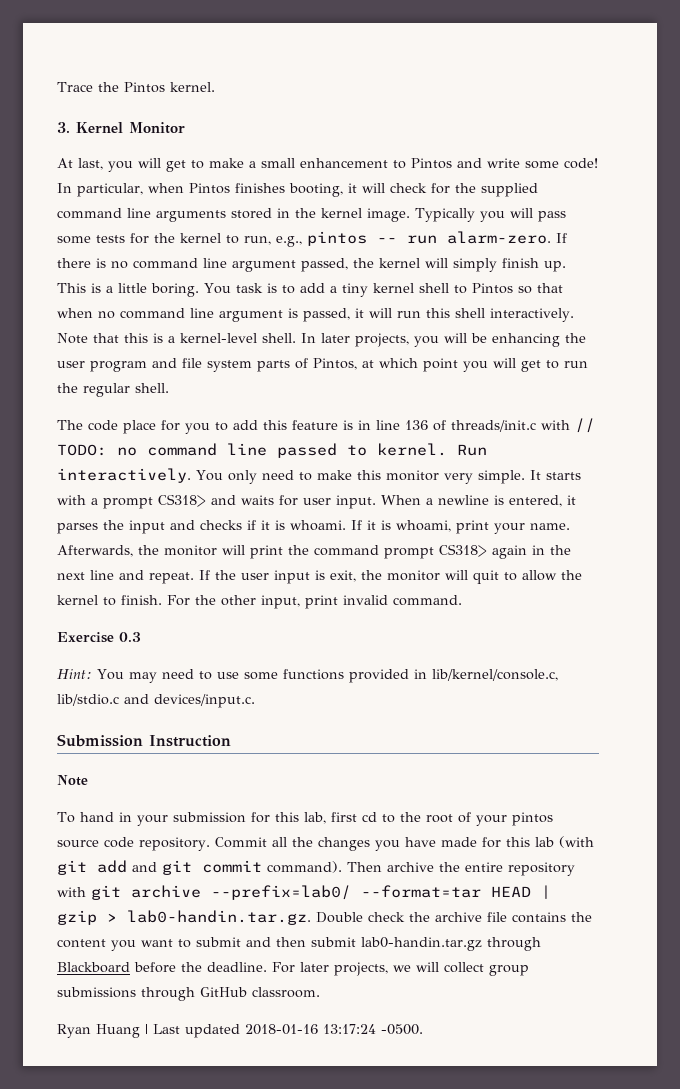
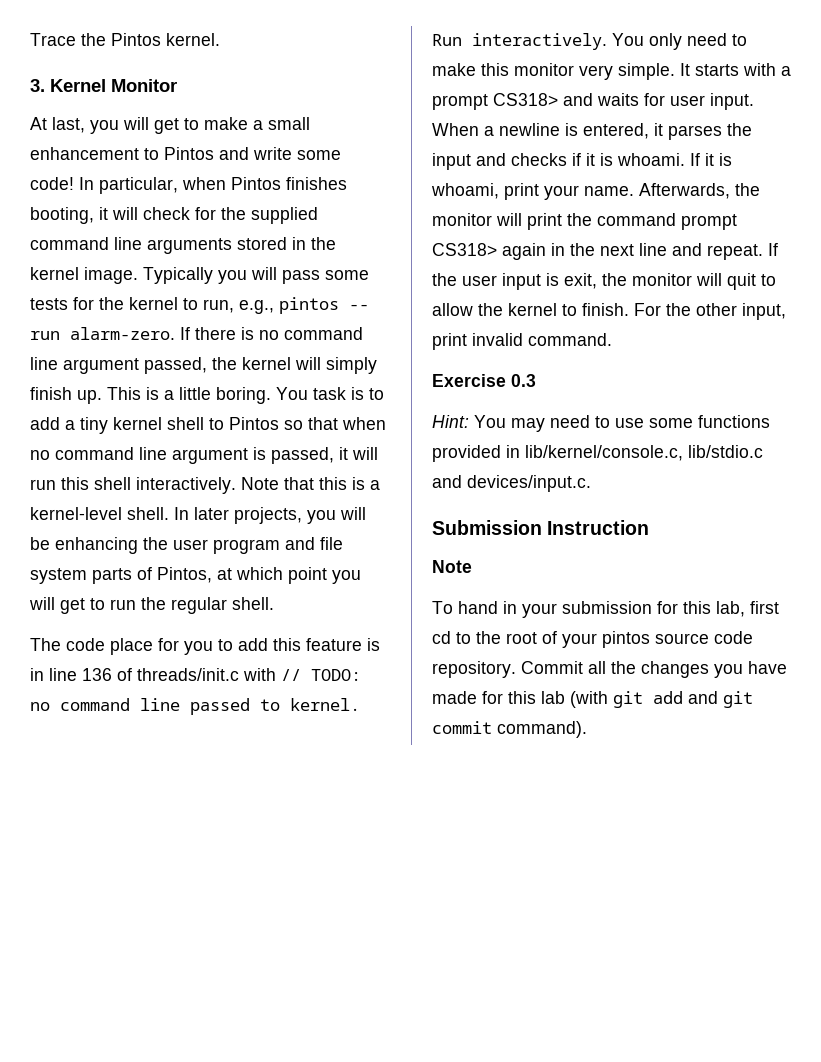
- Then archive the entire repository with git archive --prefix=lab0/ --format=tar HEAD | gzip > lab0-handin.tar.gz. Double check the archive file contains the content you want to submit and then submit lab0-handin.tar.gz through Blackboard before the deadline. For later projects, we will collect group submissions through GitHub classroom.
- Ryan Huang | Last updated 2018-01-16 13:17:24 -0500.

